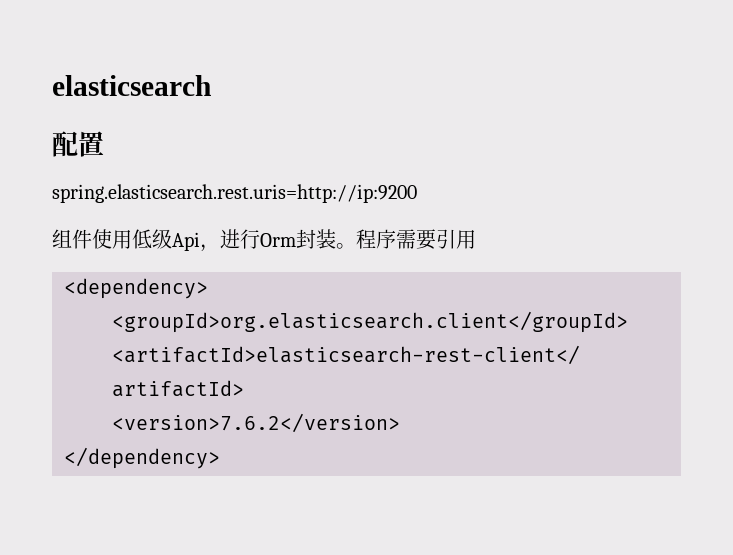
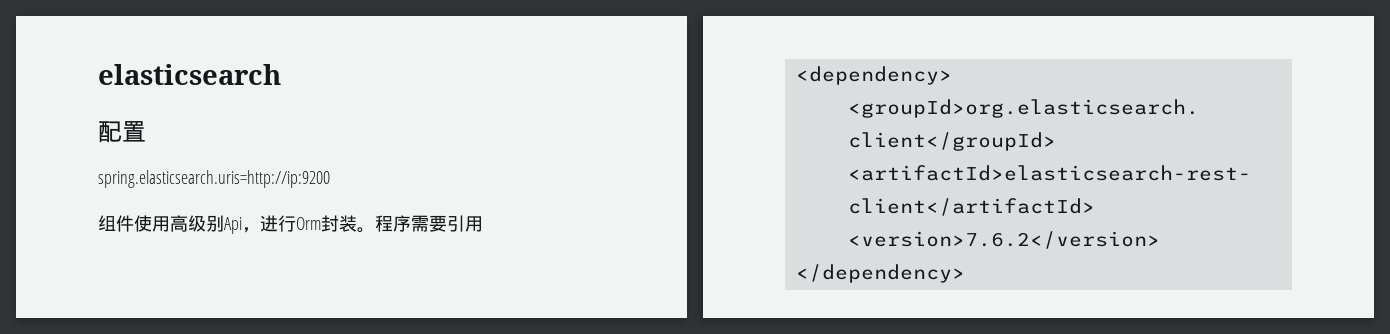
- spring.elasticsearch.rest.uris=http://ip:9200
+ spring.elasticsearch.uris=http://ip:9200
- 组件使用低级Api，进行Orm封装。
+ 组件使用高级别Api，进行Orm封装。

